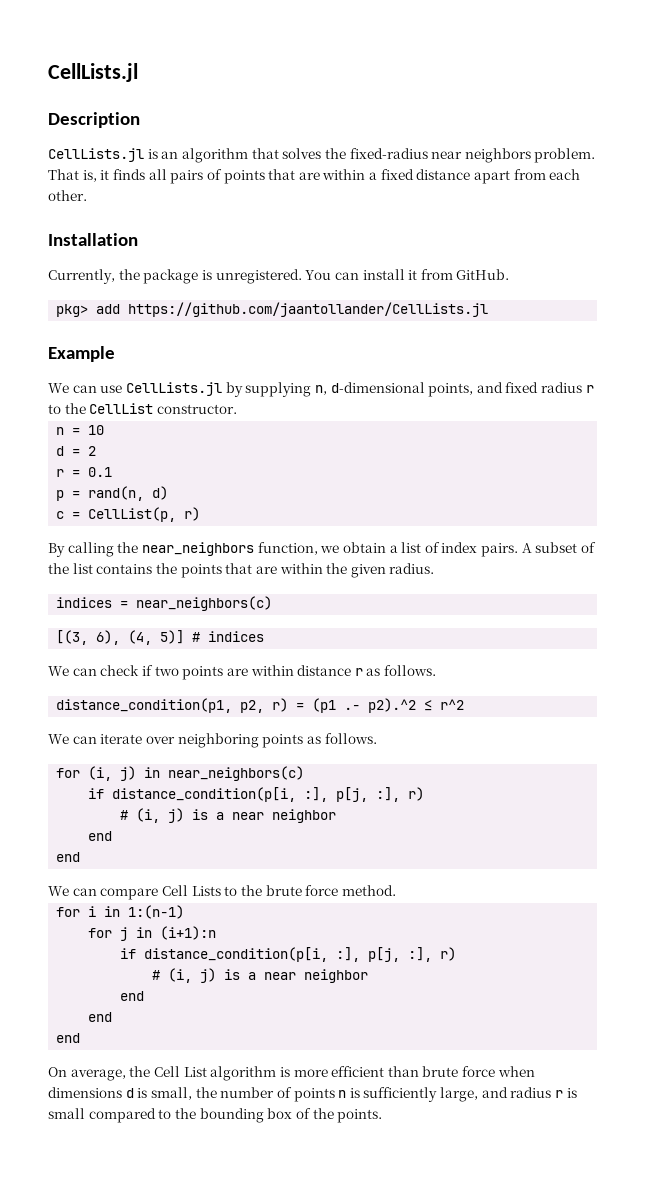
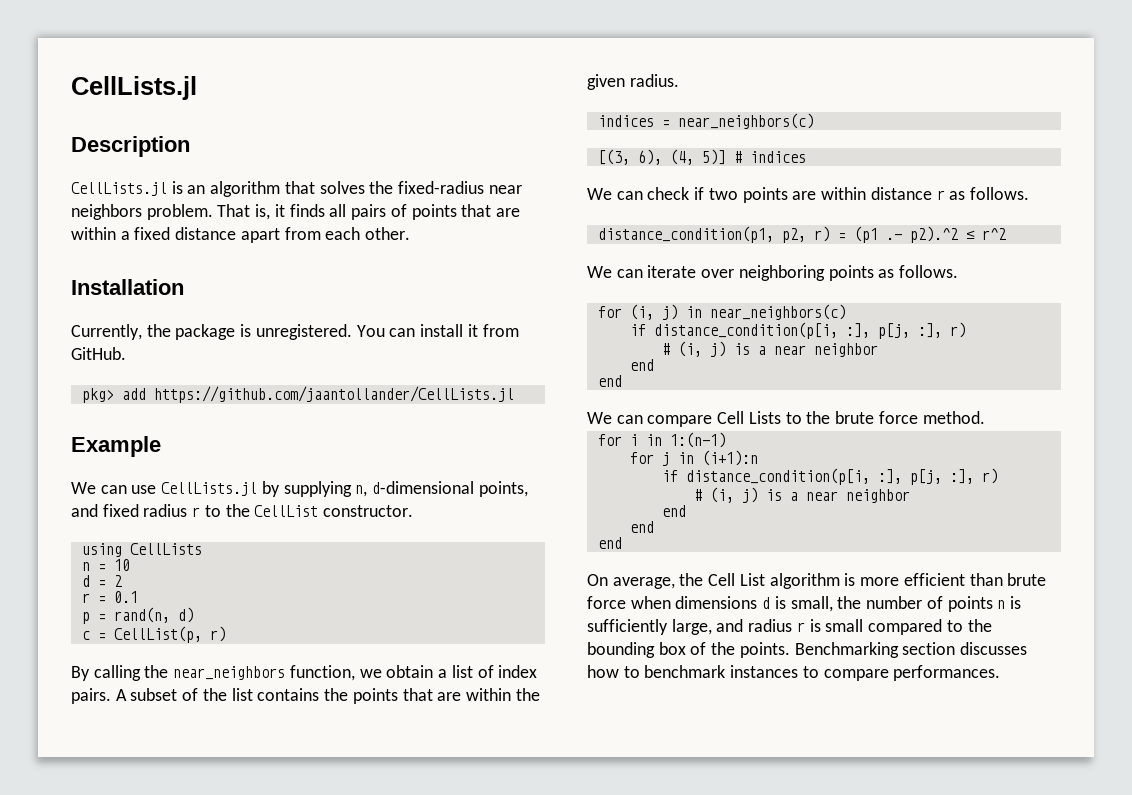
+ using CellLists
+ Benchmarking section discusses how to benchmark instances to compare performances.

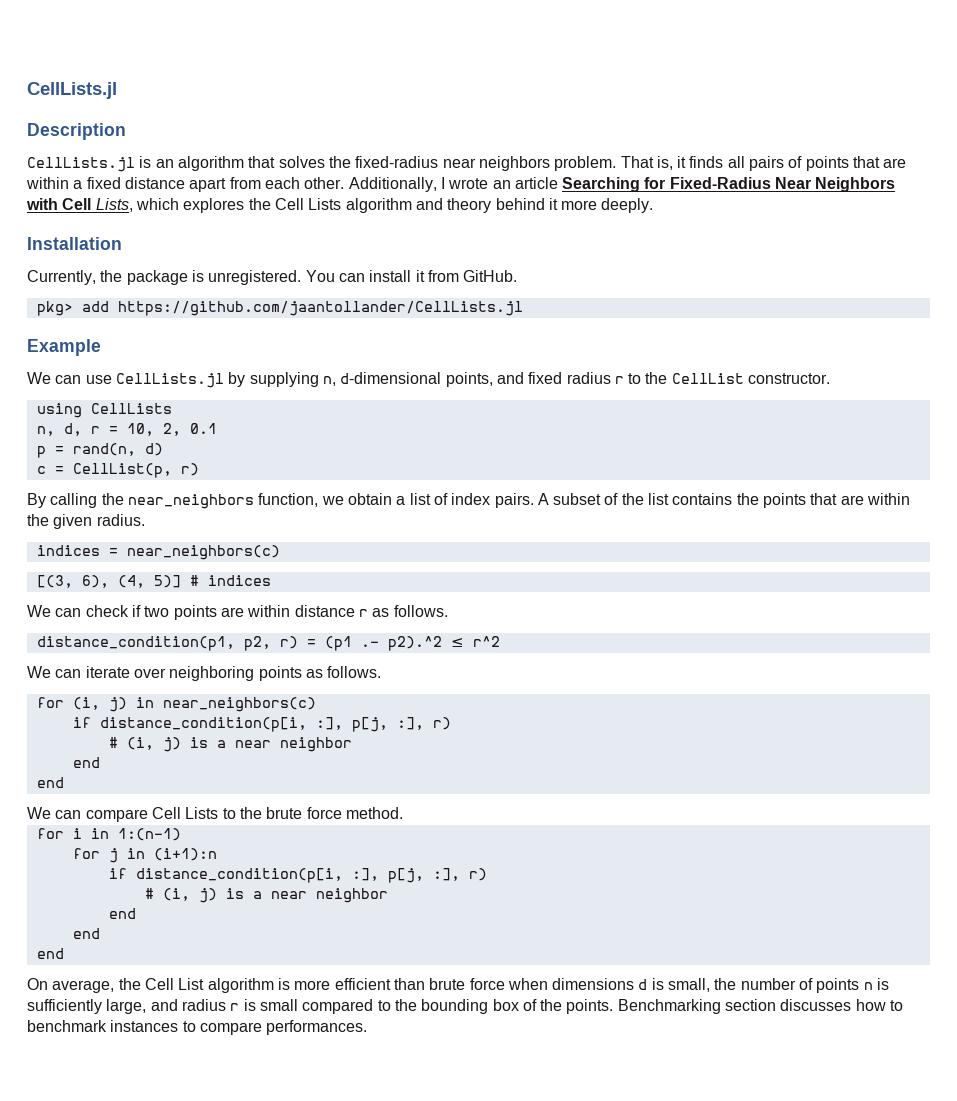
+ Additionally, I wrote an article Searching for Fixed-Radius Near Neighbors with Cell Lists, which explores the Cell Lists algorithm and theory behind it more deeply.
- n = 10
- d = 2
- r = 0.1
+ n, d, r = 10, 2, 0.1

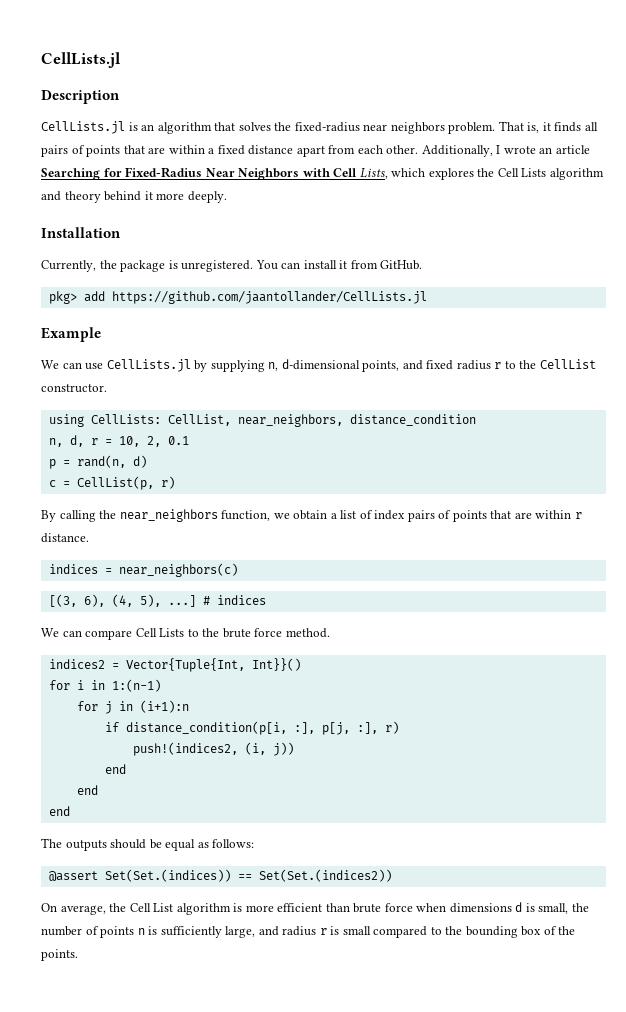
- using CellLists
+ using CellLists: CellList, near_neighbors, distance_condition
- By calling the near_neighbors function, we obtain a list of index pairs. A subset of the list contains the points that are within the given radius.
+ By calling the near_neighbors function, we obtain a list of index pairs of points that are within r distance.
- [(3, 6), (4, 5)] # indices
+ [(3, 6), (4, 5), ...] # indices
- We can check if two points are within distance r as follows.
- distance_condition(p1, p2, r) = (p1 .- p2).^2 ≤ r^2
- We can iterate over neighboring points as follows.
- for (i, j) in near_neighbors(c)
- if distance_condition(p[i, :], p[j, :], r)
- # (i, j) is a near neighbor
- end
- end
+ indices2 = Vector{Tuple{Int, Int}}()
  for j in (i+1):n
  if distance_condition(p[i, :], p[j, :], r)
- # (i, j) is a near neighbor
+ push!(indices2, (i, j))
  end
  end
  end
+ The outputs should be equal as follows:
+ @assert Set(Set.(indices)) == Set(Set.(indices2))
- Benchmarking section discusses how to benchmark instances to compare performances.

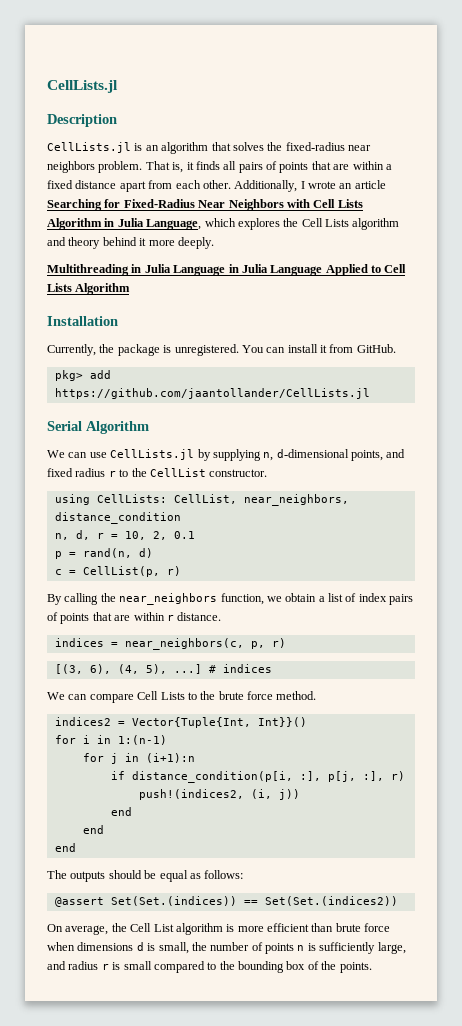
- Additionally, I wrote an article Searching for Fixed-Radius Near Neighbors with Cell Lists, which explores the Cell Lists algorithm and theory behind it more deeply.
+ Additionally, I wrote an article Searching for Fixed-Radius Near Neighbors with Cell Lists Algorithm in Julia Language, which explores the Cell Lists algorithm and theory behind it more deeply.
+ Multithreading in Julia Language in Julia Language Applied to Cell Lists Algorithm
- Example
+ Serial Algorithm
- indices = near_neighbors(c)
+ indices = near_neighbors(c, p, r)

